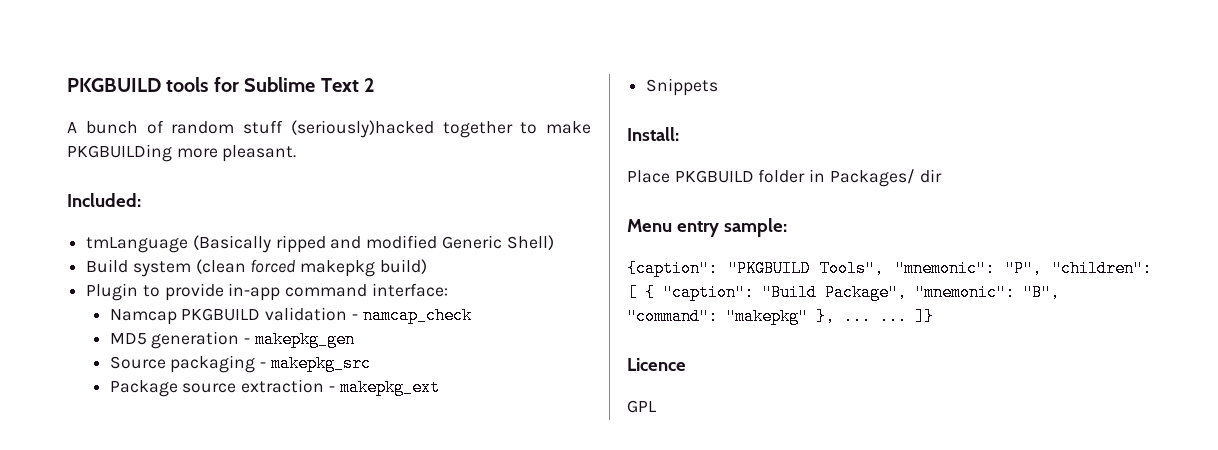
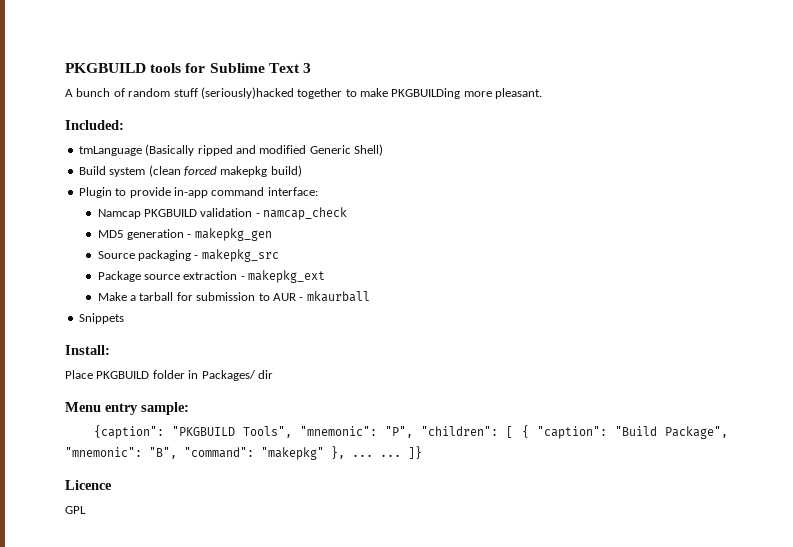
- PKGBUILD tools for Sublime Text 2
+ PKGBUILD tools for Sublime Text 3
+ Make a tarball for submission to AUR - mkaurball

